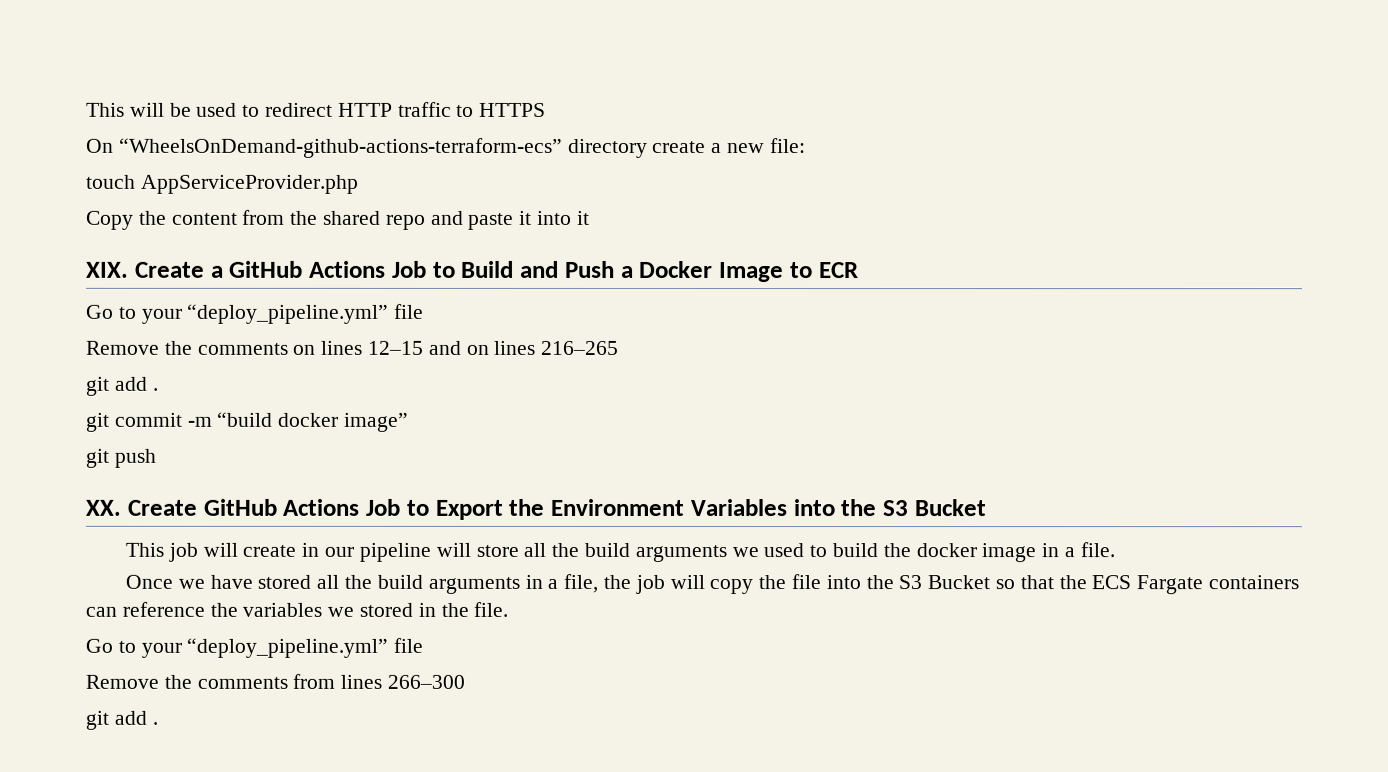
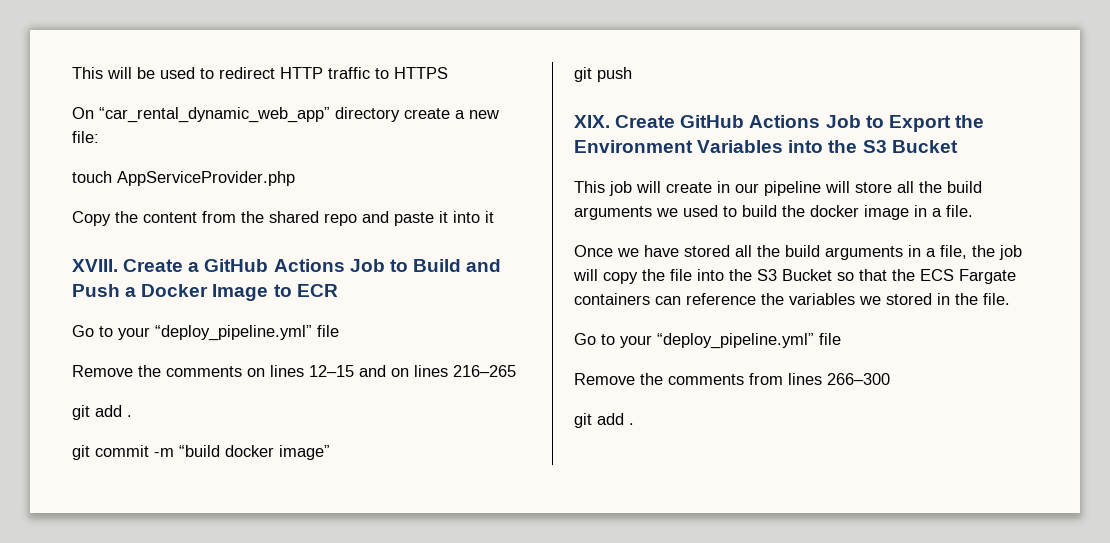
- On “WheelsOnDemand-github-actions-terraform-ecs” directory create a new file:
+ On “car_rental_dynamic_web_app” directory create a new file:
- XIX. Create a GitHub Actions Job to Build and Push a Docker Image to ECR
+ XVIII. Create a GitHub Actions Job to Build and Push a Docker Image to ECR
- XX. Create GitHub Actions Job to Export the Environment Variables into the S3 Bucket
+ XIX. Create GitHub Actions Job to Export the Environment Variables into the S3 Bucket

